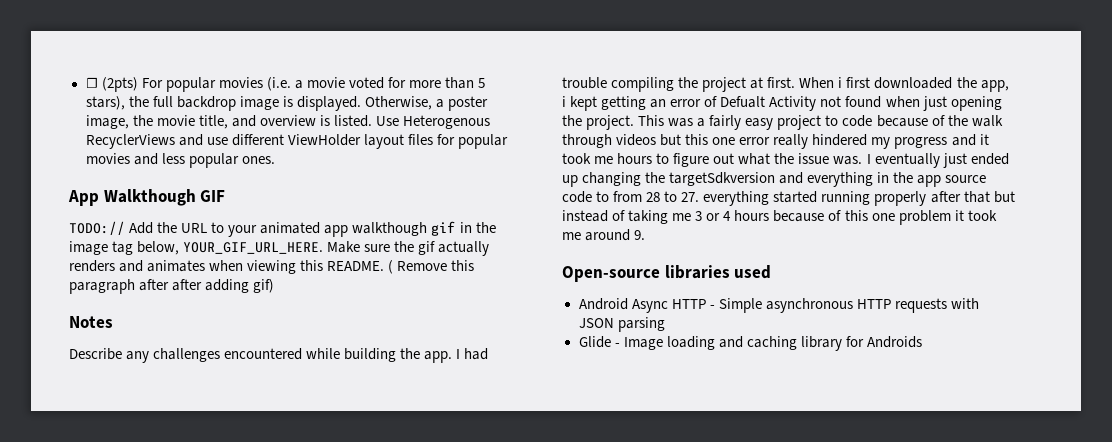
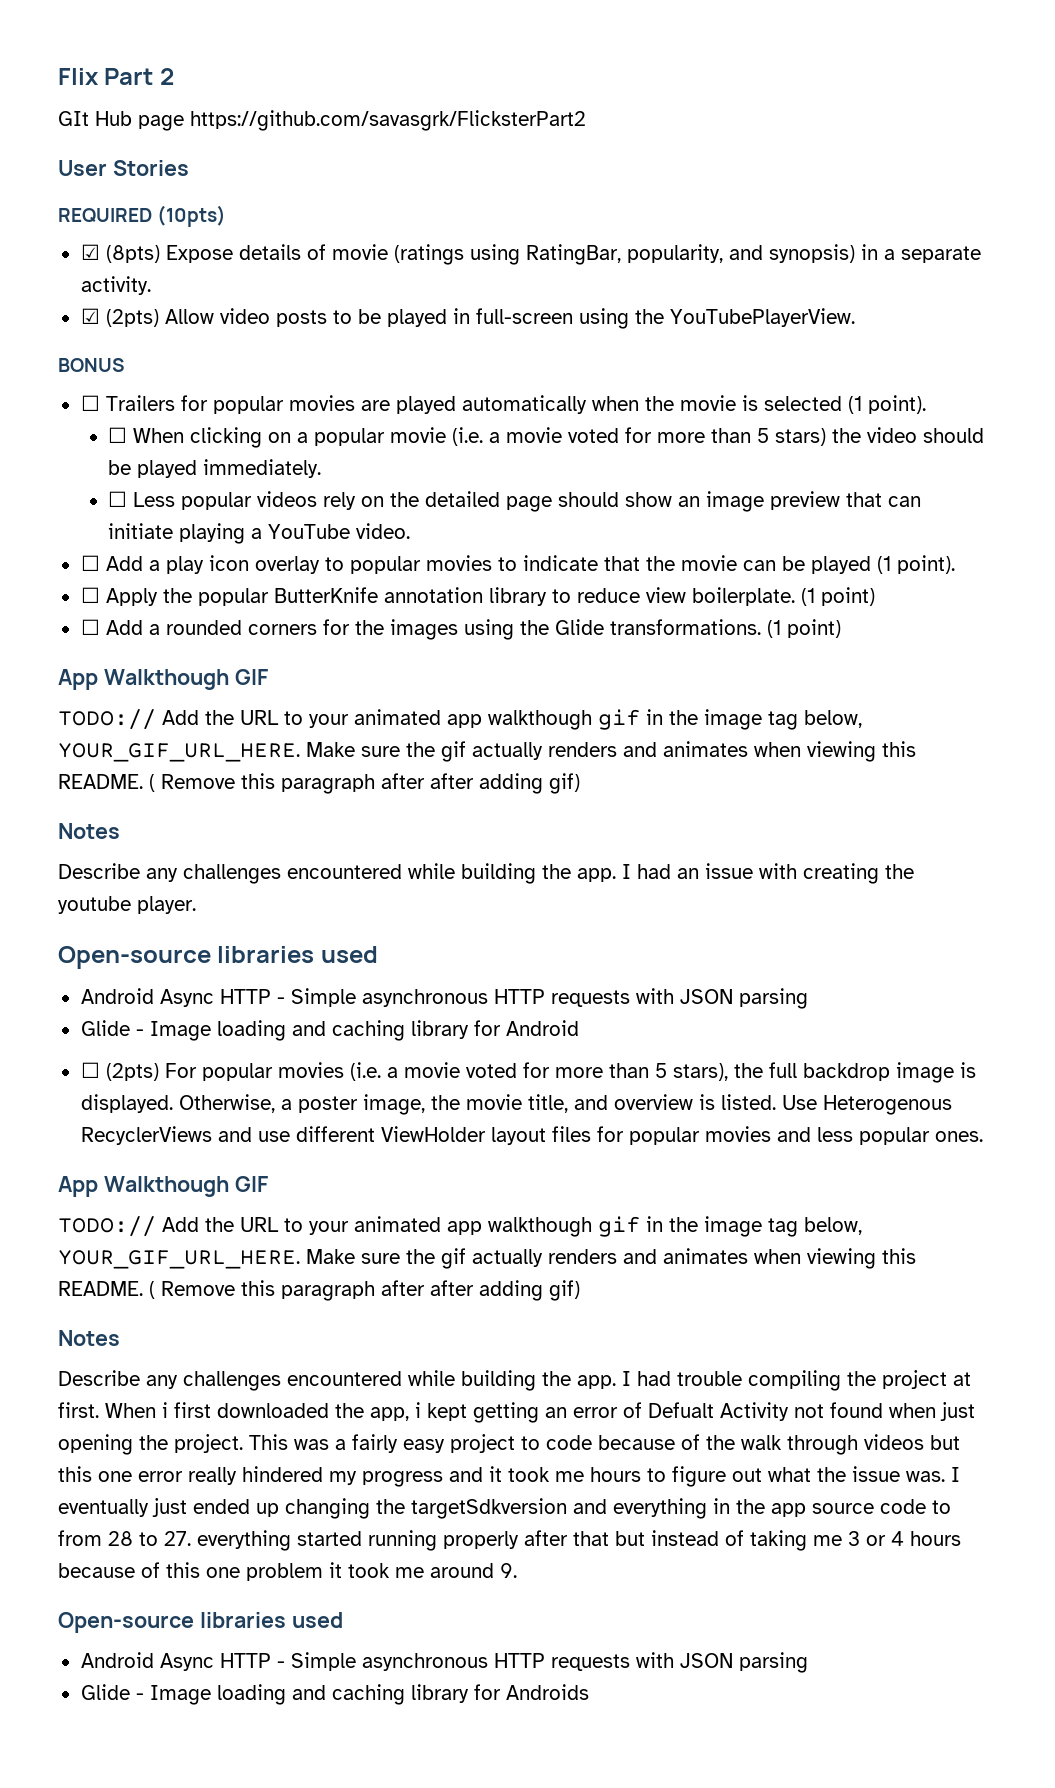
+ Flix Part 2
+ GIt Hub page https://github.com/savasgrk/FlicksterPart2
+ User Stories
+ REQUIRED (10pts)
+ ☑ (8pts) Expose details of movie (ratings using RatingBar, popularity, and synopsis) in a separate activity.
+ ☑ (2pts) Allow video posts to be played in full-screen using the YouTubePlayerView.
+ BONUS
+ ☐ Trailers for popular movies are played automatically when the movie is selected (1 point).
+ ☐ When clicking on a popular movie (i.e. a movie voted for more than 5 stars) the video should be played immediately.
+ ☐ Less popular videos rely on the detailed page should show an image preview that can initiate playing a YouTube video.
+ ☐ Add a play icon overlay to popular movies to indicate that the movie can be played (1 point).
+ ☐ Apply the popular ButterKnife annotation library to reduce view boilerplate. (1 point)
+ ☐ Add a rounded corners for the images using the Glide transformations. (1 point)
+ App Walkthough GIF
+ TODO:// Add the URL to your animated app walkthough gif in the image tag below, YOUR_GIF_URL_HERE. Make sure the gif actually renders and animates when viewing this README. ( Remove this paragraph after after adding gif)
+ Notes
+ Describe any challenges encountered while building the app. I had an issue with creating the youtube player.
+ Open-source libraries used
+ Android Async HTTP - Simple asynchronous HTTP requests with JSON parsing
+ Glide - Image loading and caching library for Android

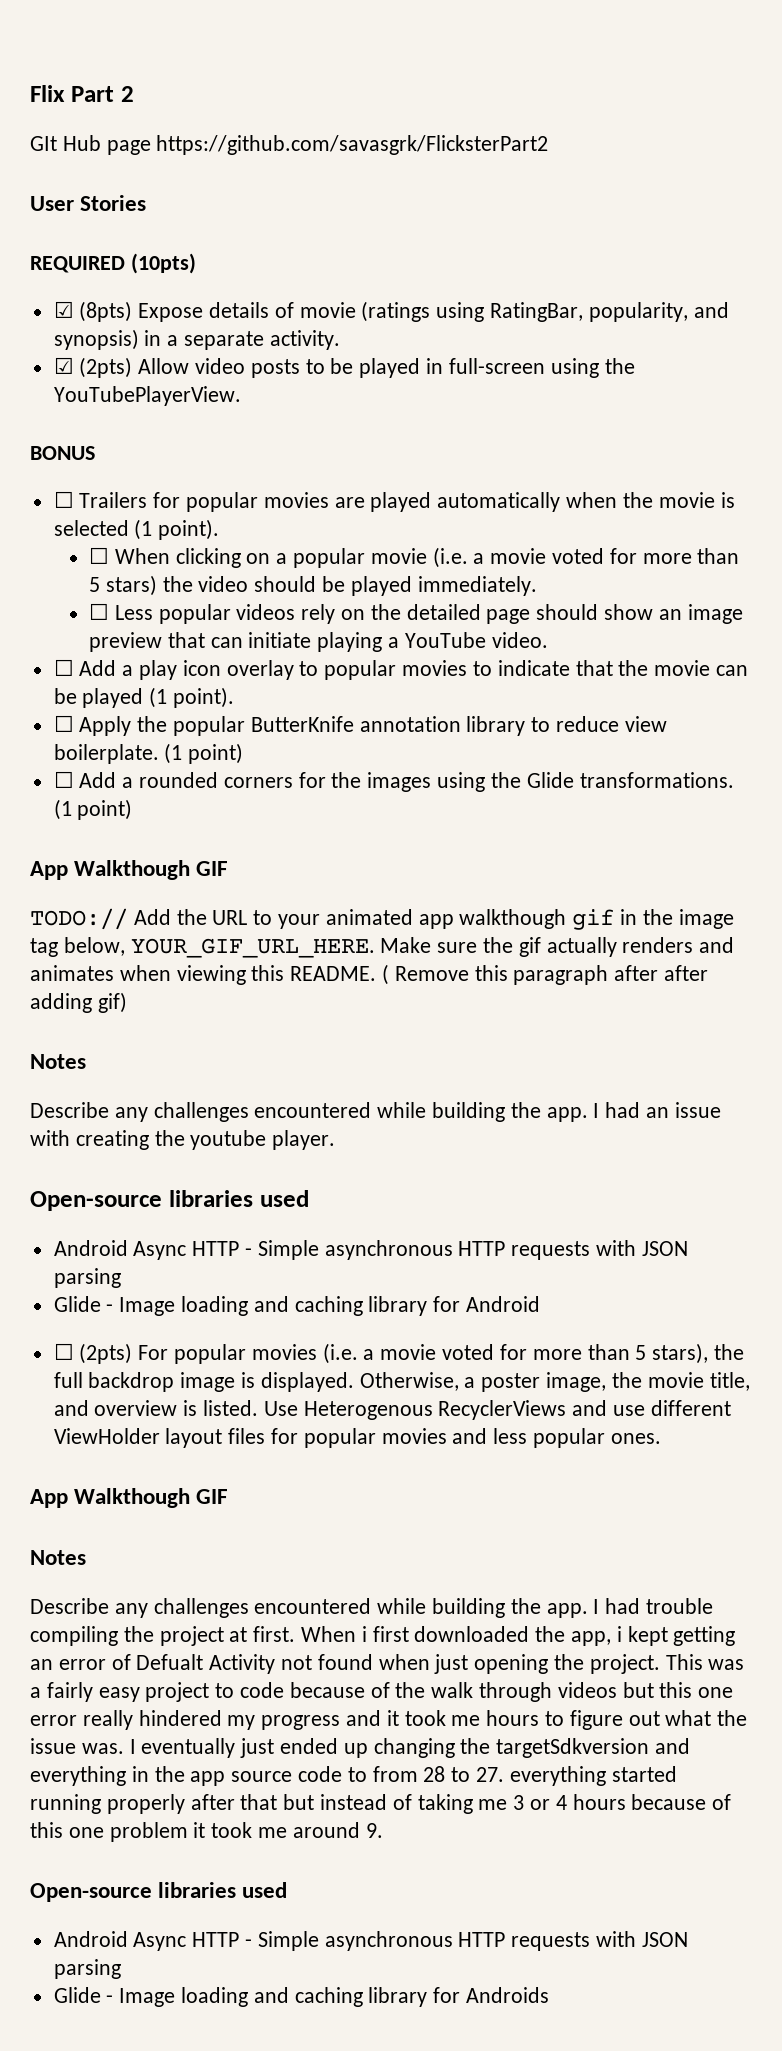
  Use Heterogenous RecyclerViews and use different ViewHolder layout files for popular movies and less popular ones.
  App Walkthough GIF
- TODO:// Add the URL to your animated app walkthough gif in the image tag below, YOUR_GIF_URL_HERE. Make sure the gif actually renders and animates when viewing this README. ( Remove this paragraph after after adding gif)

